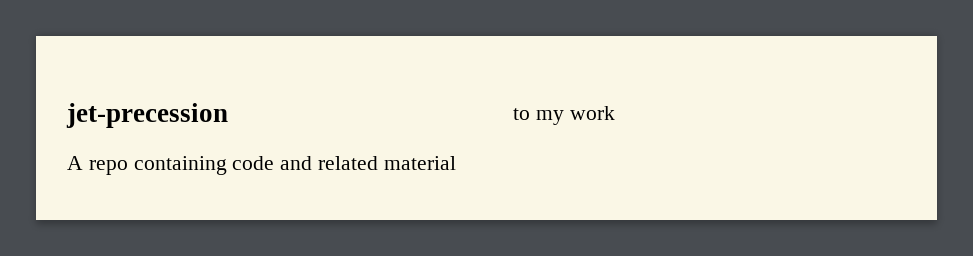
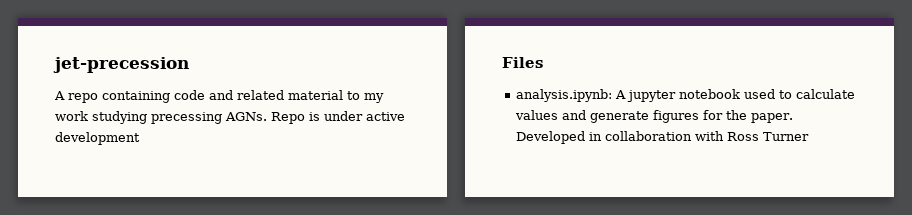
- A repo containing code and related material to my work
+ A repo containing code and related material to my work studying precessing AGNs. Repo is under active development
+ Files
+ analysis.ipynb: A jupyter notebook used to calculate values and generate figures for the paper. Developed in collaboration with Ross Turner

